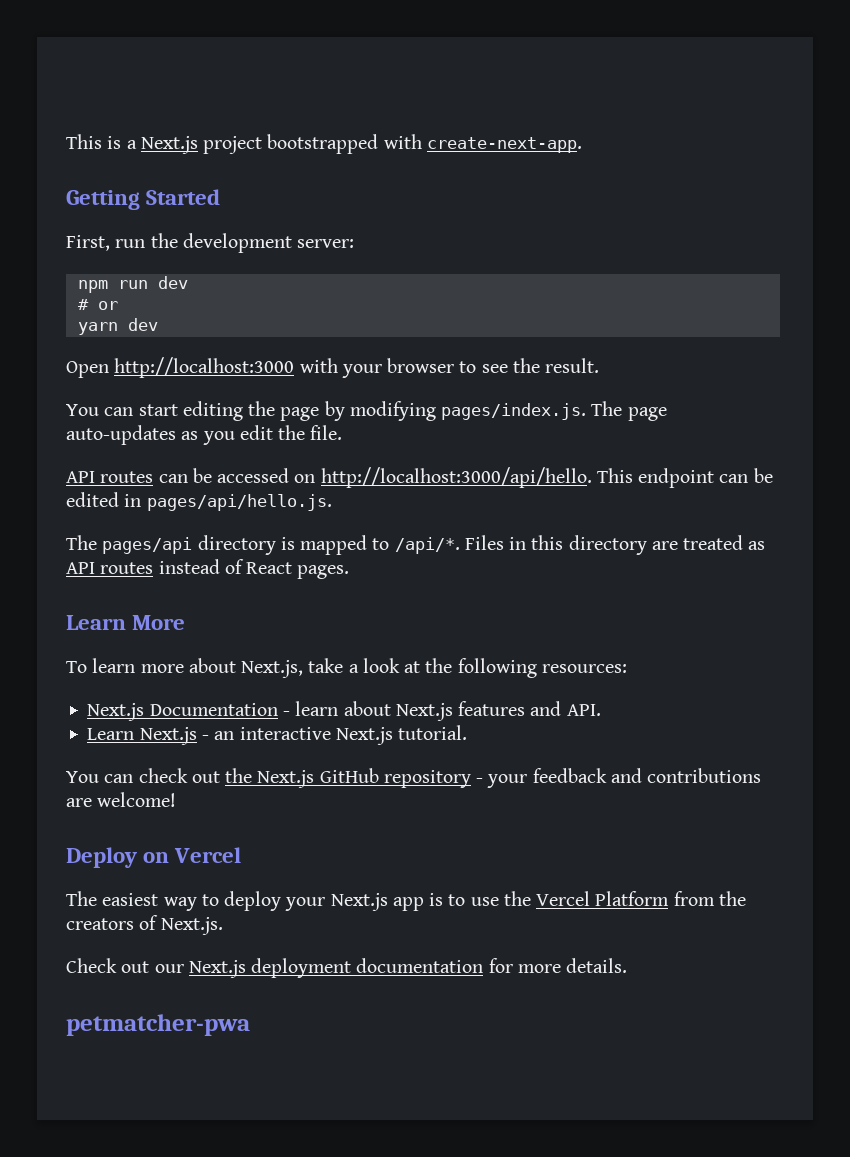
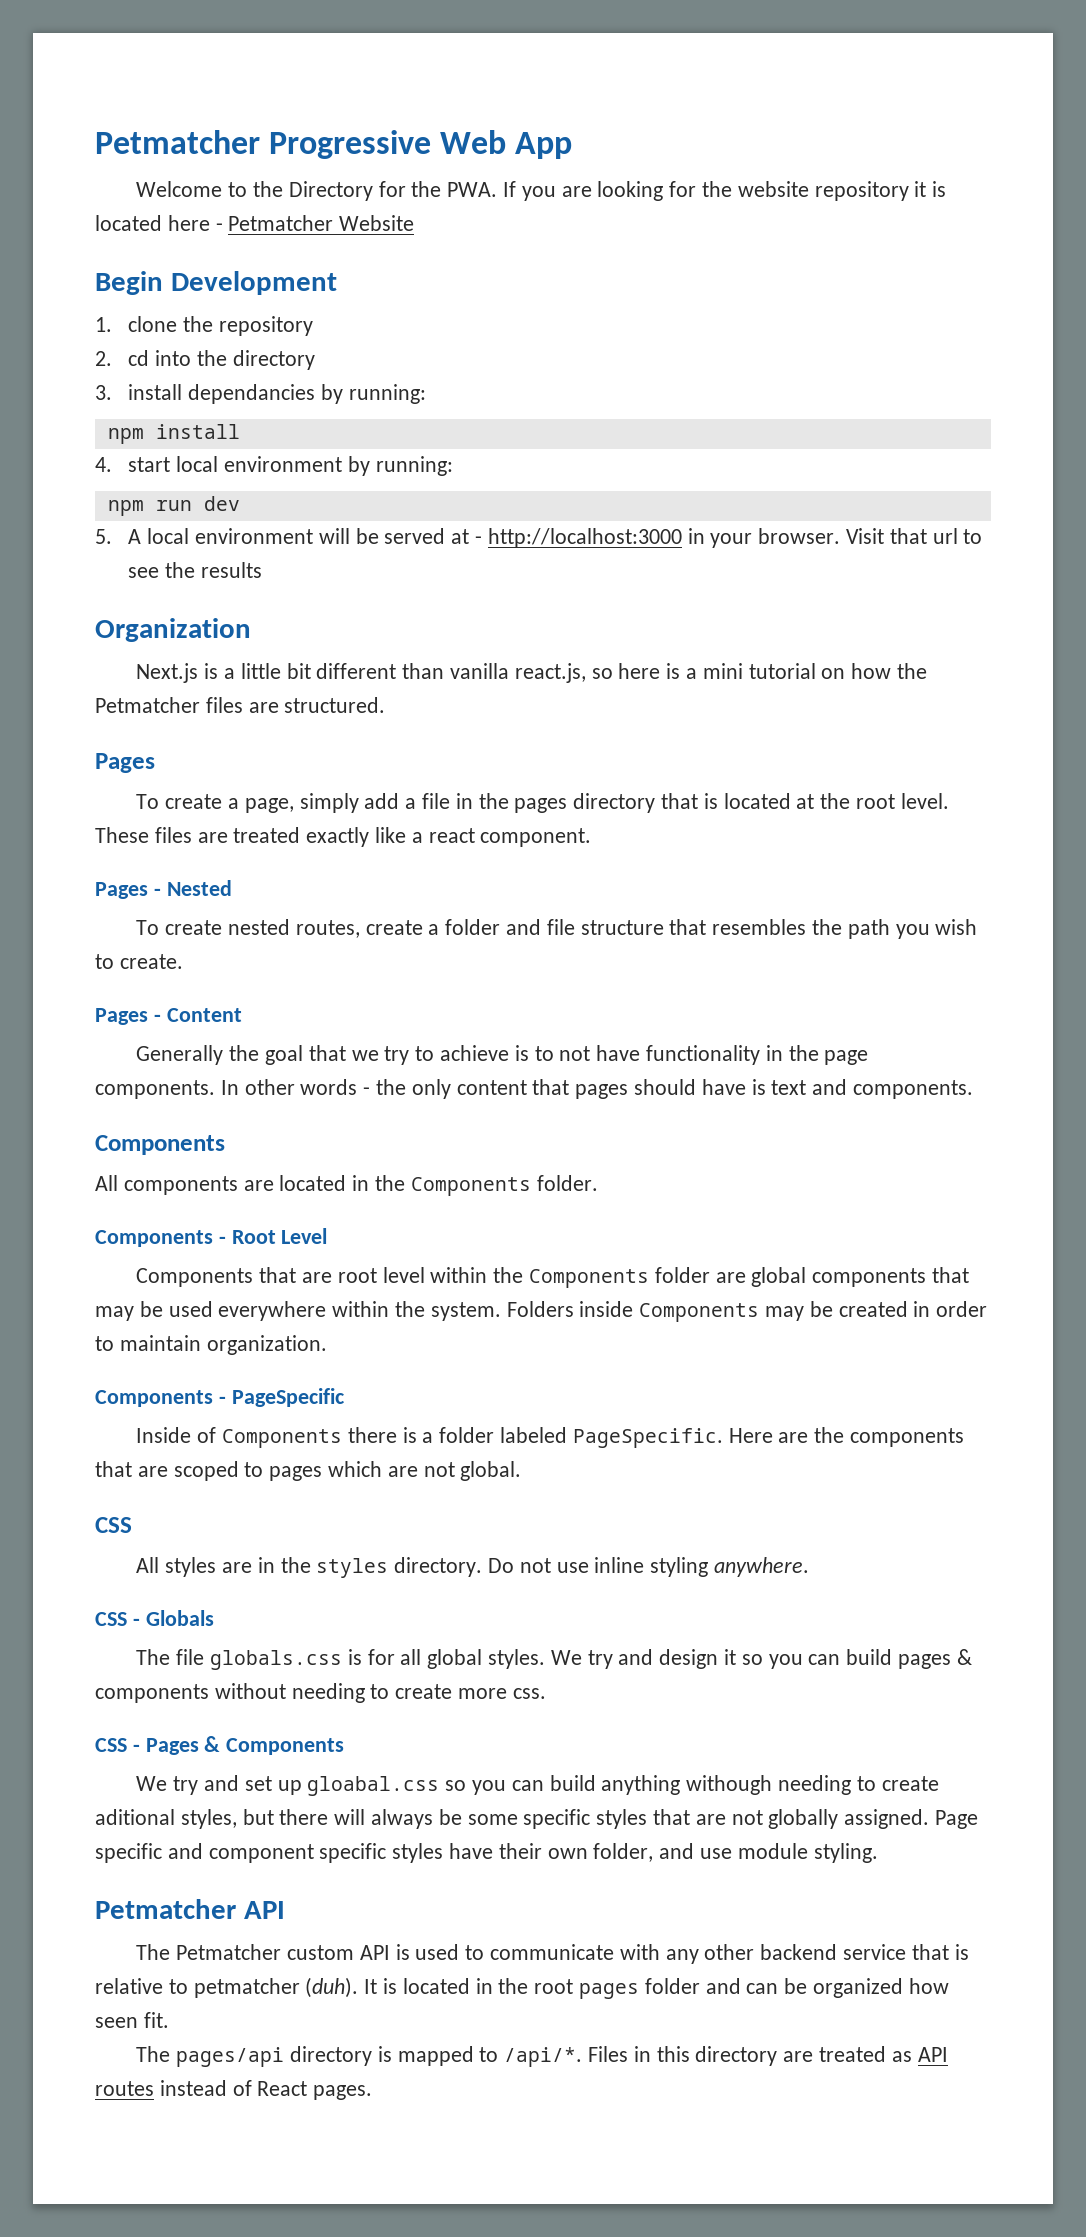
- This is a Next.js project bootstrapped with create-next-app.
- Getting Started
- First, run the development server:
+ Petmatcher Progressive Web App
+ Welcome to the Directory for the PWA. If you are looking for the website repository it is located here - Petmatcher Website
+ Begin Development
+ 1. clone the repository
+ 2. cd into the directory
+ 3. install dependancies by running:
+ npm install
+ 4. start local environment by running:
  npm run dev
- # or
- yarn dev
- Open http://localhost:3000 with your browser to see the result.
- You can start editing the page by modifying pages/index.js. The page auto-updates as you edit the file.
- API routes can be accessed on http://localhost:3000/api/hello. This endpoint can be edited in pages/api/hello.js.
+ 5. A local environment will be served at - http://localhost:3000 in your browser. Visit that url to see the results
+ Organization
+ Next.js is a little bit different than vanilla react.js, so here is a mini tutorial on how the Petmatcher files are structured.
+ Pages
+ To create a page, simply add a file in the pages directory that is located at the root level. These files are treated exactly like a react component.
+ Pages - Nested
+ To create nested routes, create a folder and file structure that resembles the path you wish to create.
+ Pages - Content
+ Generally the goal that we try to achieve is to not have functionality in the page components. In other words - the only content that pages should have is text and components.
+ Components
+ All components are located in the Components folder.
+ Components - Root Level
+ Components that are root level within the Components folder are global components that may be used everywhere within the system. Folders inside Components may be created in order to maintain organization.
+ Components - PageSpecific
+ Inside of Components there is a folder labeled PageSpecific. Here are the components that are scoped to pages which are not global.
+ CSS
+ All styles are in the styles directory. Do not use inline styling anywhere.
+ CSS - Globals
+ The file globals.css is for all global styles. We try and design it so you can build pages & components without needing to create more css.
+ CSS - Pages & Components
+ We try and set up gloabal.css so you can build anything withough needing to create aditional styles, but there will always be some specific styles that are not globally assigned. Page specific and component specific styles have their own folder, and use module styling.
+ Petmatcher API
+ The Petmatcher custom API is used to communicate with any other backend service that is relative to petmatcher (duh). It is located in the root pages folder and can be organized how seen fit.
- Learn More
- To learn more about Next.js, take a look at the following resources:
- Next.js Documentation - learn about Next.js features and API.
- Learn Next.js - an interactive Next.js tutorial.
- You can check out the Next.js GitHub repository - your feedback and contributions are welcome!
- Deploy on Vercel
- The easiest way to deploy your Next.js app is to use the Vercel Platform from the creators of Next.js.
- Check out our Next.js deployment documentation for more details.
- petmatcher-pwa

